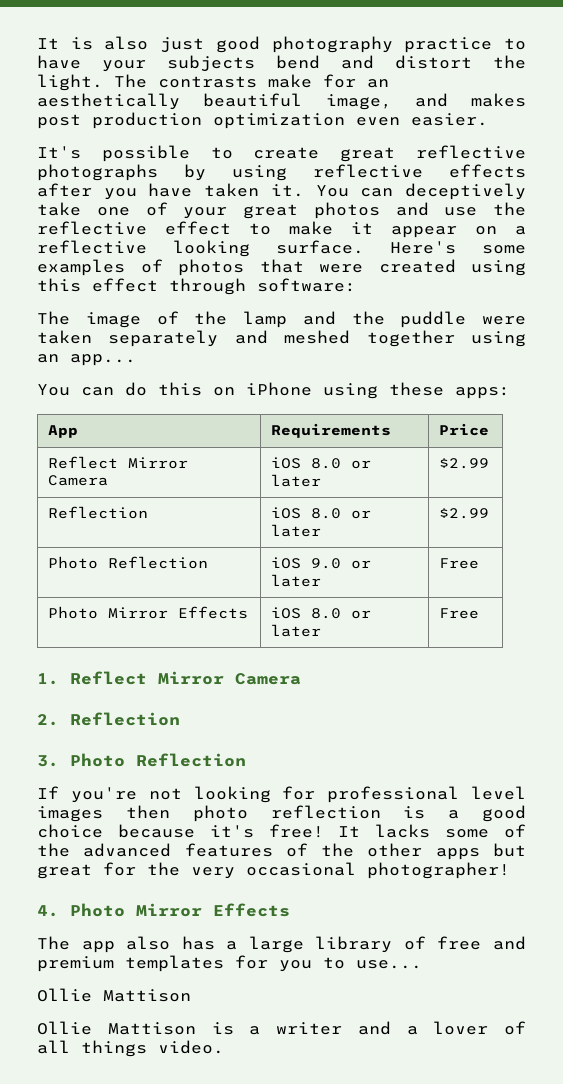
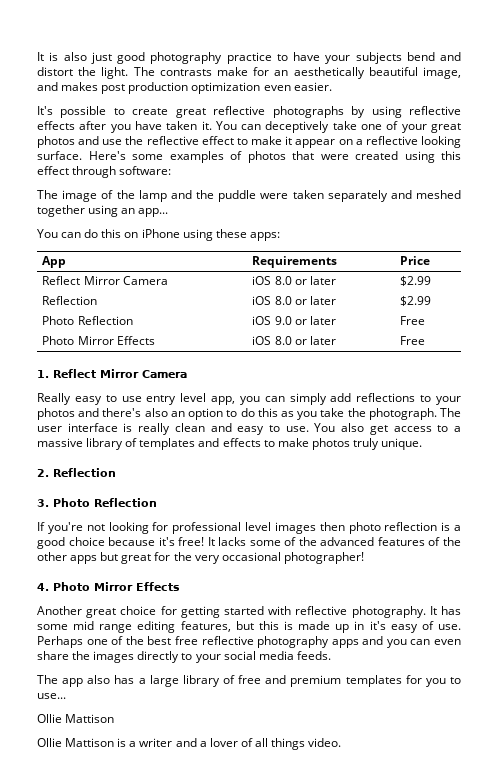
+ Really easy to use entry level app, you can simply add reflections to your photos and there's also an option to do this as you take the photograph. The user interface is really clean and easy to use. You also get access to a massive library of templates and effects to make photos truly unique.
+ Another great choice for getting started with reflective photography. It has some mid range editing features, but this is made up in it's easy of use. Perhaps one of the best free reflective photography apps and you can even share the images directly to your social media feeds.

